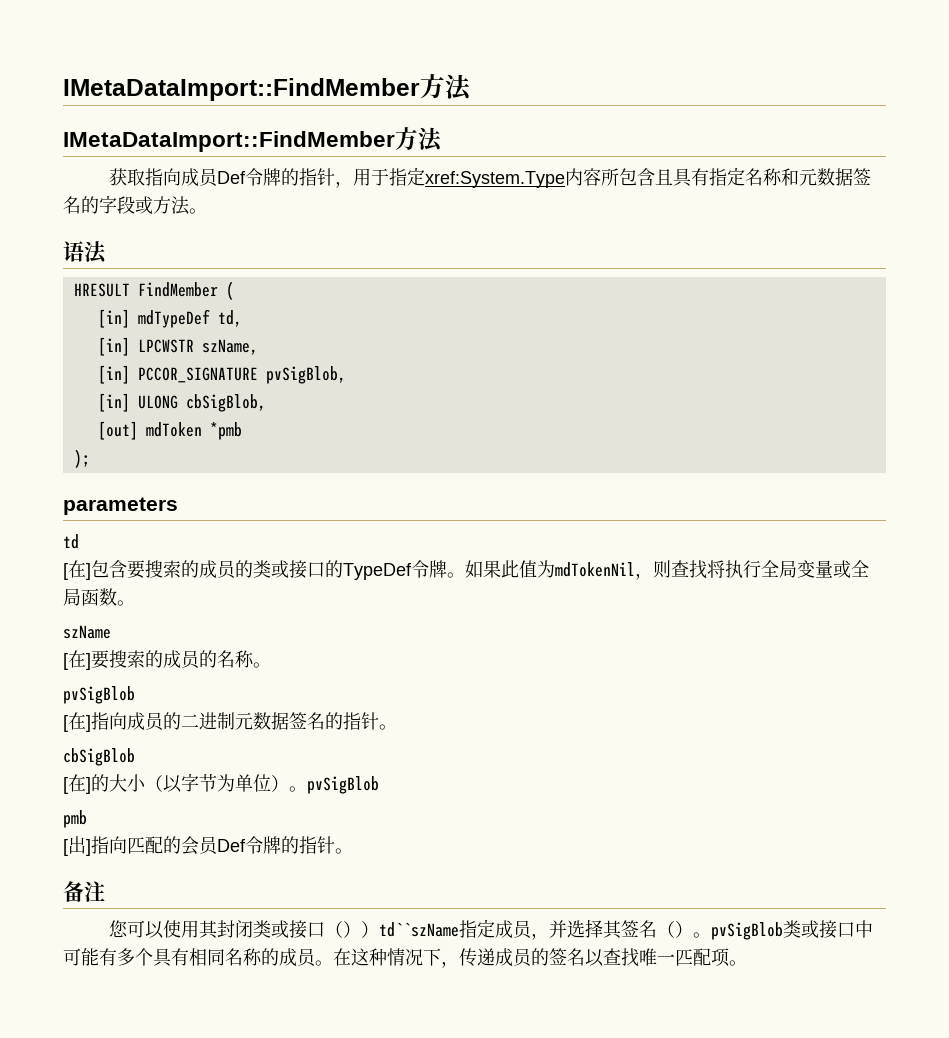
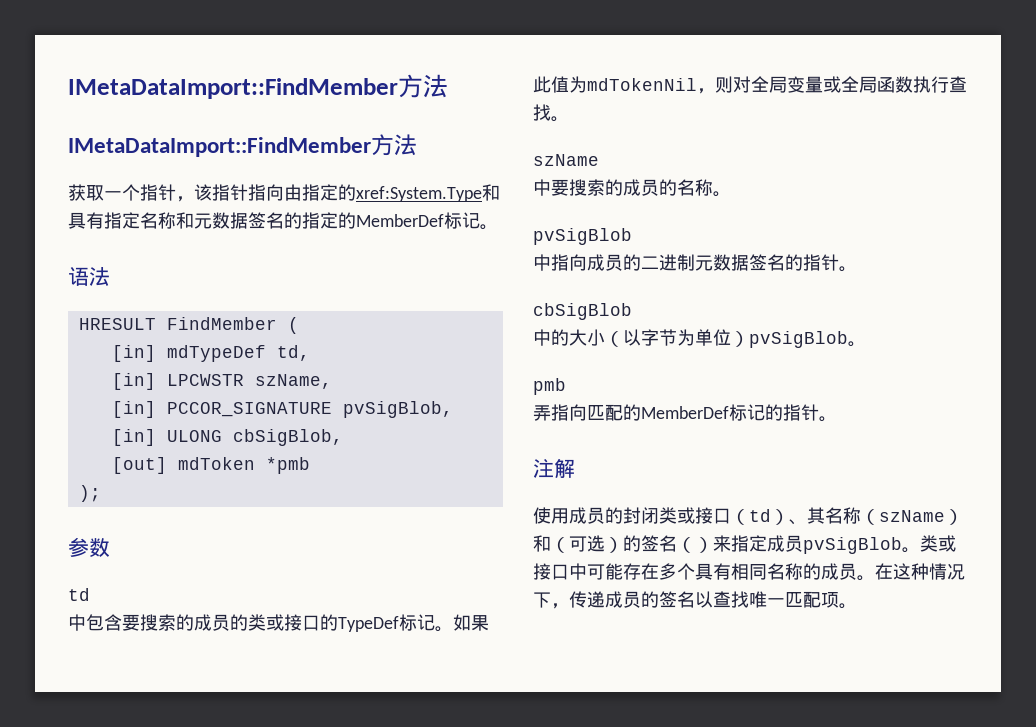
- 获取指向成员Def令牌的指针，用于指定xref:System.Type内容所包含且具有指定名称和元数据签名的字段或方法。
+ 获取一个指针，该指针指向由指定的xref:System.Type和具有指定名称和元数据签名的指定的MemberDef标记。
- parameters
+ 参数
- [在]包含要搜索的成员的类或接口的TypeDef令牌。
+ 中包含要搜索的成员的类或接口的TypeDef标记。
- 如果此值为mdTokenNil，则查找将执行全局变量或全局函数。
+ 如果此值为mdTokenNil，则对全局变量或全局函数执行查找。
- [在]要搜索的成员的名称。
+ 中要搜索的成员的名称。
- [在]指向成员的二进制元数据签名的指针。
+ 中指向成员的二进制元数据签名的指针。
- [在]的大小（以字节为单位）。pvSigBlob
+ 中的大小（以字节为单位）pvSigBlob。
- [出]指向匹配的会员Def令牌的指针。
- 备注
- 您可以使用其封闭类或接口（））td``szName指定成员，并选择其签名（）。pvSigBlob类或接口中可能有多个具有相同名称的成员。
+ 弄指向匹配的MemberDef标记的指针。
+ 注解
+ 使用成员的封闭类或接口（td）、其名称（szName）和（可选）的签名（）来指定成员pvSigBlob。类或接口中可能存在多个具有相同名称的成员。

